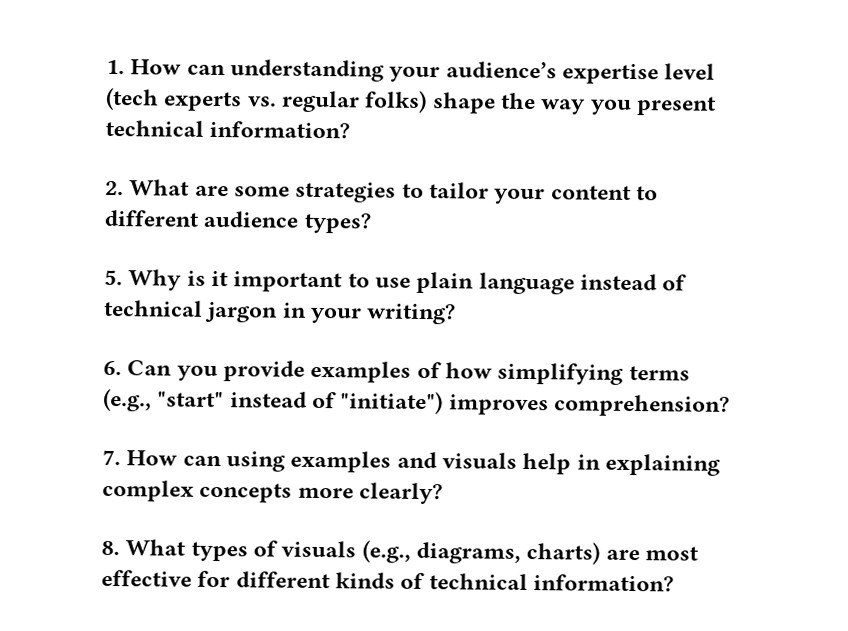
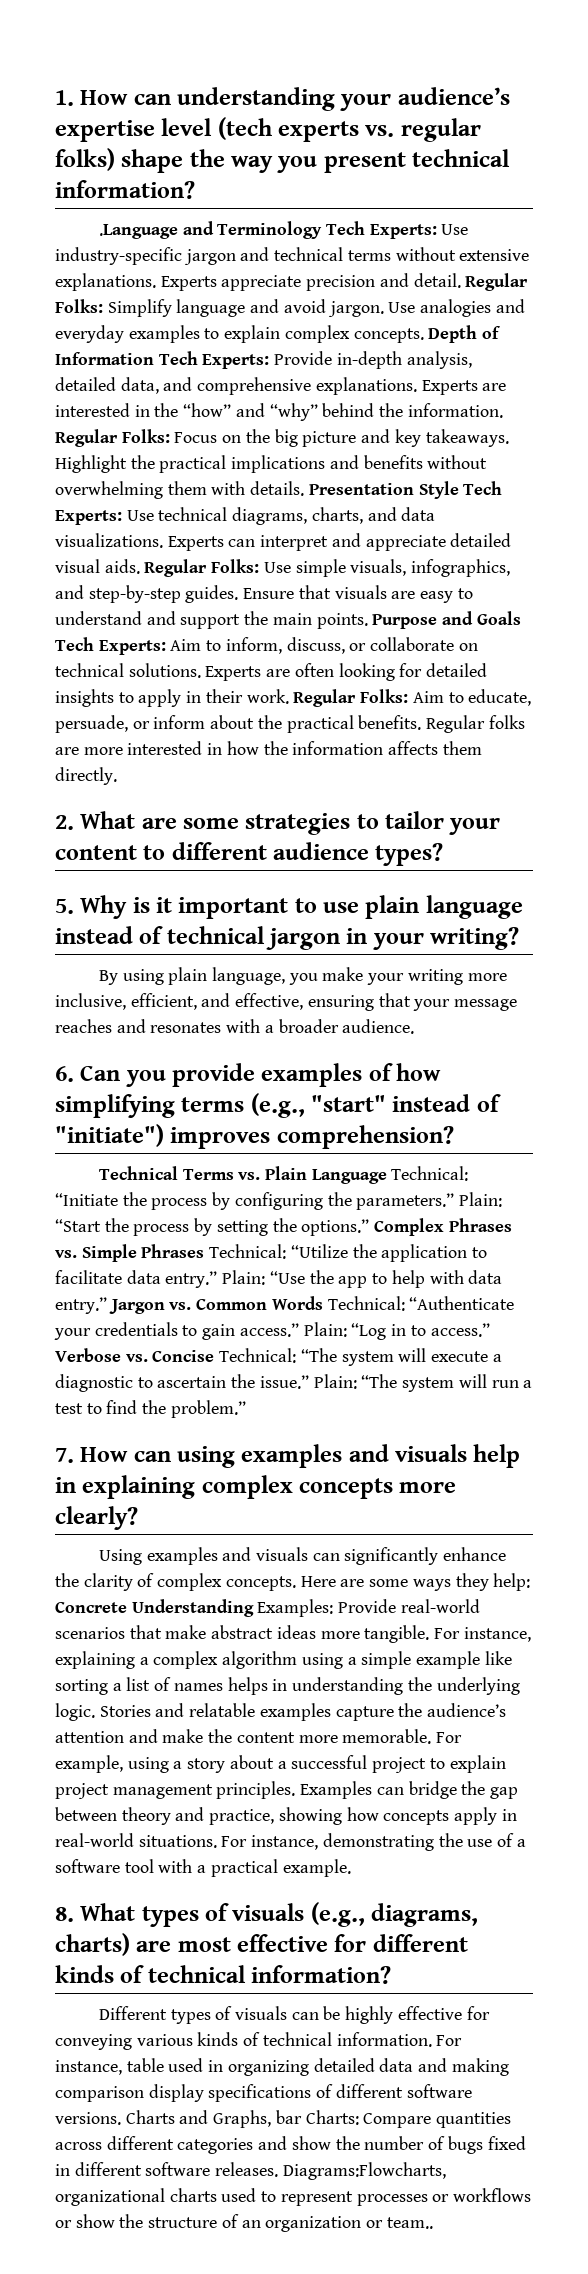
+ .Language and Terminology Tech Experts: Use industry-specific jargon and technical terms without extensive explanations. Experts appreciate precision and detail. Regular Folks: Simplify language and avoid jargon. Use analogies and everyday examples to explain complex concepts. Depth of Information Tech Experts: Provide in-depth analysis, detailed data, and comprehensive explanations. Experts are interested in the “how” and “why” behind the information. Regular Folks: Focus on the big picture and key takeaways. Highlight the practical implications and benefits without overwhelming them with details. Presentation Style Tech Experts: Use technical diagrams, charts, and data visualizations. Experts can interpret and appreciate detailed visual aids. Regular Folks: Use simple visuals, infographics, and step-by-step guides. Ensure that visuals are easy to understand and support the main points. Purpose and Goals Tech Experts: Aim to inform, discuss, or collaborate on technical solutions. Experts are often looking for detailed insights to apply in their work. Regular Folks: Aim to educate, persuade, or inform about the practical benefits. Regular folks are more interested in how the information affects them directly.
+ By using plain language, you make your writing more inclusive, efficient, and effective, ensuring that your message reaches and resonates with a broader audience.
+ Technical Terms vs. Plain Language Technical: “Initiate the process by configuring the parameters.” Plain: “Start the process by setting the options.” Complex Phrases vs. Simple Phrases Technical: “Utilize the application to facilitate data entry.” Plain: “Use the app to help with data entry.” Jargon vs. Common Words Technical: “Authenticate your credentials to gain access.” Plain: “Log in to access.” Verbose vs. Concise Technical: “The system will execute a diagnostic to ascertain the issue.” Plain: “The system will run a test to find the problem.”
+ Using examples and visuals can significantly enhance the clarity of complex concepts. Here are some ways they help: Concrete Understanding Examples: Provide real-world scenarios that make abstract ideas more tangible. For instance, explaining a complex algorithm using a simple example like sorting a list of names helps in understanding the underlying logic. Stories and relatable examples capture the audience’s attention and make the content more memorable. For example, using a story about a successful project to explain project management principles. Examples can bridge the gap between theory and practice, showing how concepts apply in real-world situations. For instance, demonstrating the use of a software tool with a practical example.
+ Different types of visuals can be highly effective for conveying various kinds of technical information. For instance, table used in organizing detailed data and making comparison display specifications of different software versions. Charts and Graphs, bar Charts: Compare quantities across different categories and show the number of bugs fixed in different software releases. Diagrams:Flowcharts, organizational charts used to represent processes or workflows or show the structure of an organization or team..

